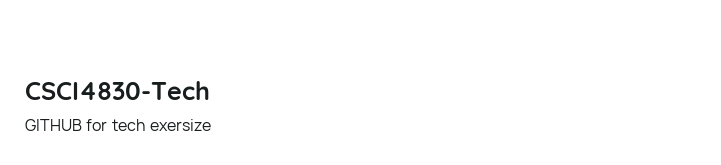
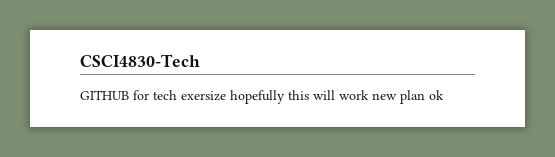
- GITHUB for tech exersize
+ GITHUB for tech exersize hopefully this will work new plan ok

